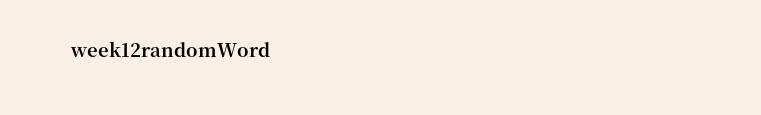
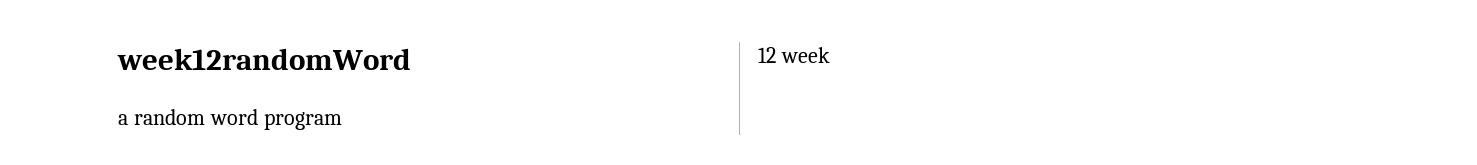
+ a random word program
+ 12 week

